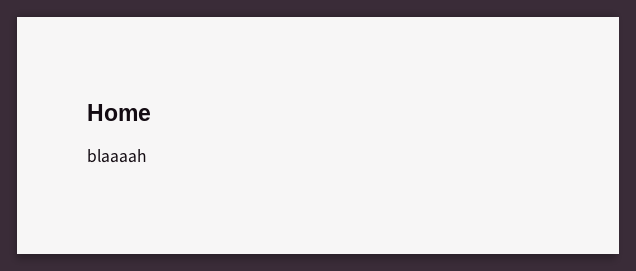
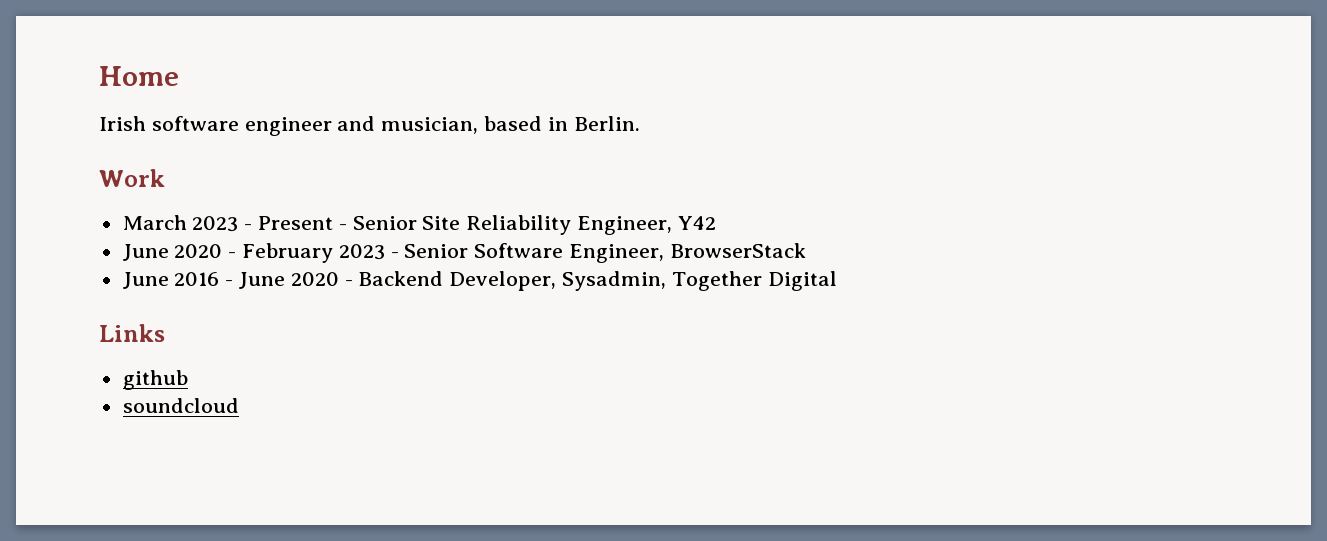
- blaaaah
+ Irish software engineer and musician, based in Berlin.
+ Work
+ March 2023 - Present - Senior Site Reliability Engineer, Y42
+ June 2020 - February 2023 - Senior Software Engineer, BrowserStack
+ June 2016 - June 2020 - Backend Developer, Sysadmin, Together Digital
+ Links
+ github
+ soundcloud

